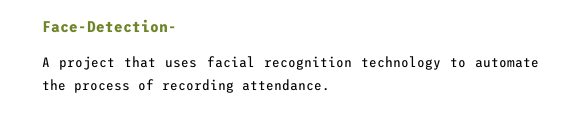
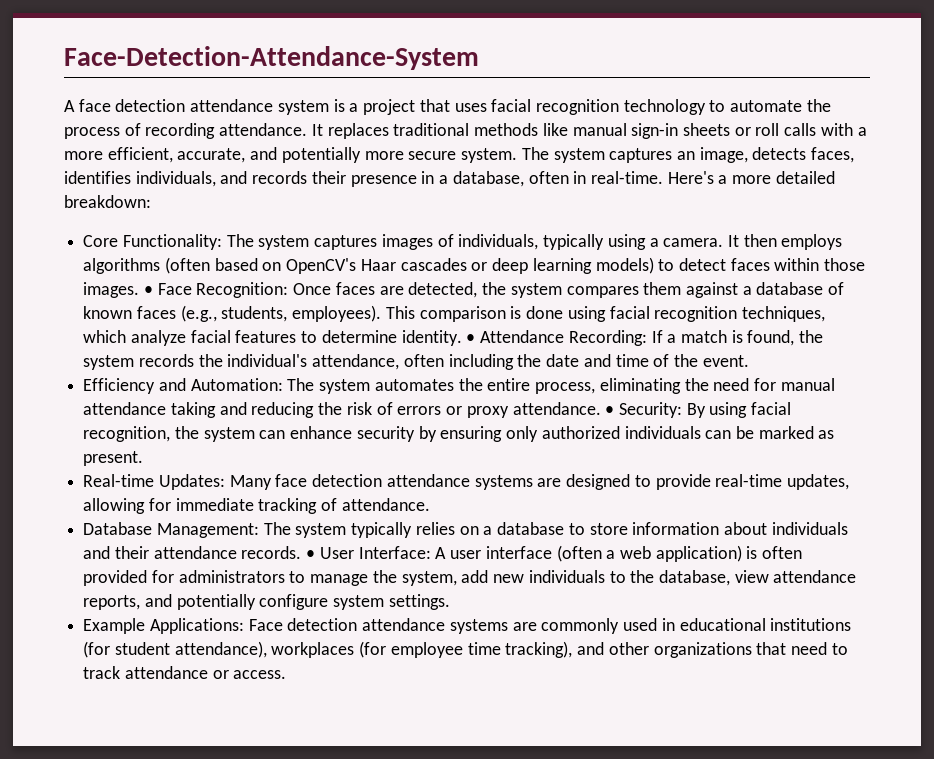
- Face-Detection-
- A project that uses facial recognition technology to automate the process of recording attendance.
+ Face-Detection-Attendance-System
+ A face detection attendance system is a project that uses facial recognition technology to automate the process of recording attendance.
+ It replaces traditional methods like manual sign-in sheets or roll calls with a more efficient, accurate, and potentially more secure system. The system captures an image, detects faces, identifies individuals, and records their presence in a database, often in real-time. Here's a more detailed breakdown:
+ Core Functionality: The system captures images of individuals, typically using a camera. It then employs algorithms (often based on OpenCV's Haar cascades or deep learning models) to detect faces within those images. • Face Recognition: Once faces are detected, the system compares them against a database of known faces (e.g., students, employees). This comparison is done using facial recognition techniques, which analyze facial features to determine identity. • Attendance Recording: If a match is found, the system records the individual's attendance, often including the date and time of the event.
+ Efficiency and Automation: The system automates the entire process, eliminating the need for manual attendance taking and reducing the risk of errors or proxy attendance. • Security: By using facial recognition, the system can enhance security by ensuring only authorized individuals can be marked as present.
+ Real-time Updates: Many face detection attendance systems are designed to provide real-time updates, allowing for immediate tracking of attendance.
+ Database Management: The system typically relies on a database to store information about individuals and their attendance records. • User Interface: A user interface (often a web application) is often provided for administrators to manage the system, add new individuals to the database, view attendance reports, and potentially configure system settings.
+ Example Applications: Face detection attendance systems are commonly used in educational institutions (for student attendance), workplaces (for employee time tracking), and other organizations that need to track attendance or access.

